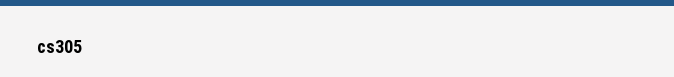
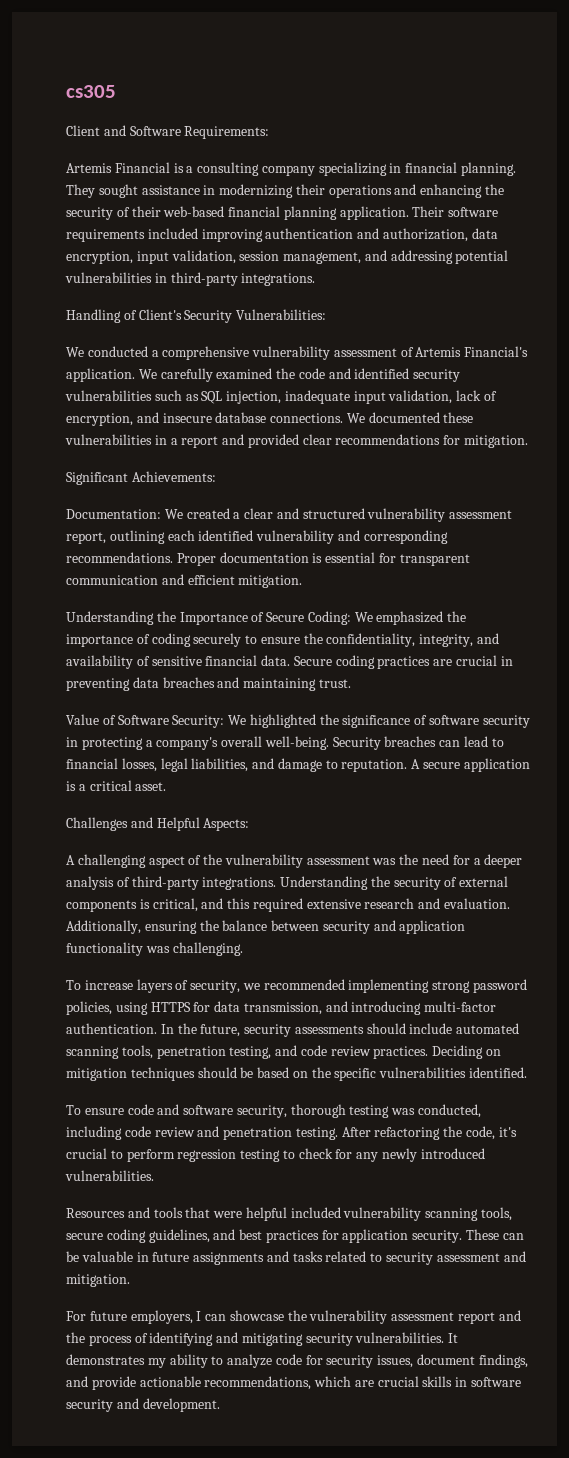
+ Client and Software Requirements:
+ Artemis Financial is a consulting company specializing in financial planning. They sought assistance in modernizing their operations and enhancing the security of their web-based financial planning application. Their software requirements included improving authentication and authorization, data encryption, input validation, session management, and addressing potential vulnerabilities in third-party integrations.
+ Handling of Client's Security Vulnerabilities:
+ We conducted a comprehensive vulnerability assessment of Artemis Financial's application. We carefully examined the code and identified security vulnerabilities such as SQL injection, inadequate input validation, lack of encryption, and insecure database connections. We documented these vulnerabilities in a report and provided clear recommendations for mitigation.
+ Significant Achievements:
+ Documentation: We created a clear and structured vulnerability assessment report, outlining each identified vulnerability and corresponding recommendations. Proper documentation is essential for transparent communication and efficient mitigation.
+ Understanding the Importance of Secure Coding: We emphasized the importance of coding securely to ensure the confidentiality, integrity, and availability of sensitive financial data. Secure coding practices are crucial in preventing data breaches and maintaining trust.
+ Value of Software Security: We highlighted the significance of software security in protecting a company's overall well-being. Security breaches can lead to financial losses, legal liabilities, and damage to reputation. A secure application is a critical asset.
+ Challenges and Helpful Aspects:
+ A challenging aspect of the vulnerability assessment was the need for a deeper analysis of third-party integrations. Understanding the security of external components is critical, and this required extensive research and evaluation. Additionally, ensuring the balance between security and application functionality was challenging.
+ To increase layers of security, we recommended implementing strong password policies, using HTTPS for data transmission, and introducing multi-factor authentication. In the future, security assessments should include automated scanning tools, penetration testing, and code review practices. Deciding on mitigation techniques should be based on the specific vulnerabilities identified.
+ To ensure code and software security, thorough testing was conducted, including code review and penetration testing. After refactoring the code, it's crucial to perform regression testing to check for any newly introduced vulnerabilities.
+ Resources and tools that were helpful included vulnerability scanning tools, secure coding guidelines, and best practices for application security. These can be valuable in future assignments and tasks related to security assessment and mitigation.
+ For future employers, I can showcase the vulnerability assessment report and the process of identifying and mitigating security vulnerabilities. It demonstrates my ability to analyze code for security issues, document findings, and provide actionable recommendations, which are crucial skills in software security and development.

